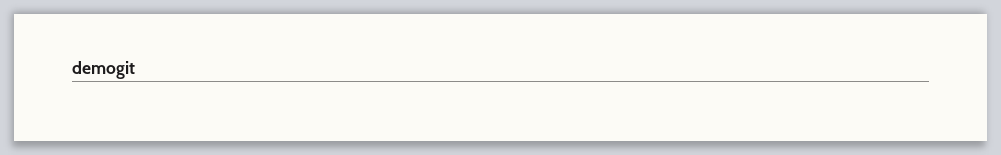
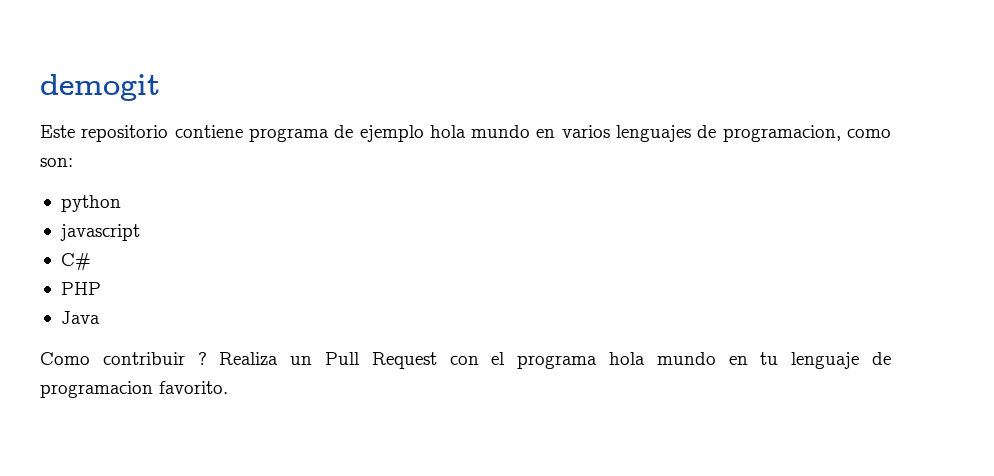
+ Este repositorio contiene programa de ejemplo hola mundo en varios lenguajes de programacion, como son:
+ python
+ javascript
+ C#
+ PHP
+ Java
+ Como contribuir ? Realiza un Pull Request con el programa hola mundo en tu lenguaje de programacion favorito.

